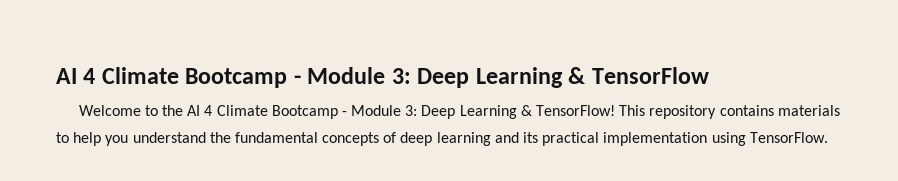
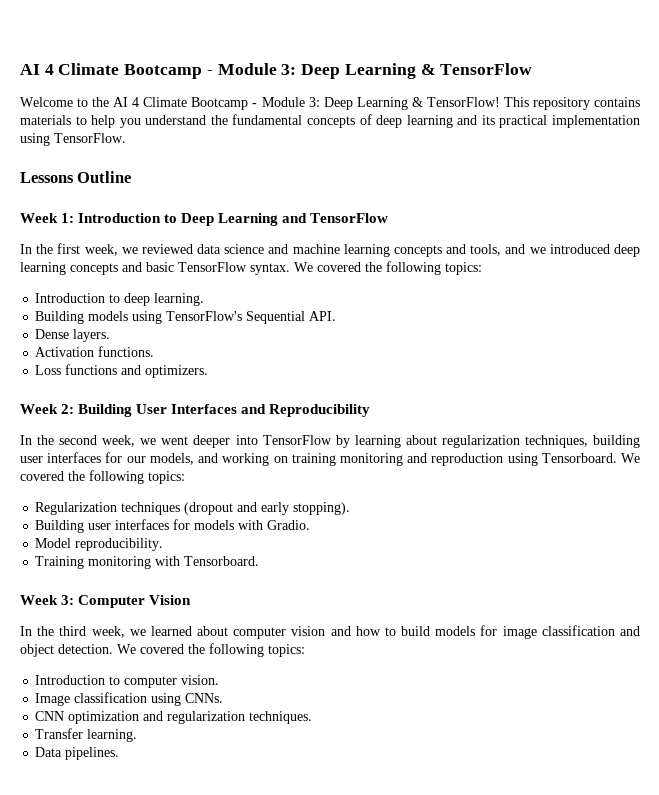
+ Lessons Outline
+ Week 1: Introduction to Deep Learning and TensorFlow
+ In the first week, we reviewed data science and machine learning concepts and tools, and we introduced deep learning concepts and basic TensorFlow syntax. We covered the following topics:
+ Introduction to deep learning.
+ Building models using TensorFlow's Sequential API.
+ Dense layers.
+ Activation functions.
+ Loss functions and optimizers.
+ Week 2: Building User Interfaces and Reproducibility
+ In the second week, we went deeper into TensorFlow by learning about regularization techniques, building user interfaces for our models, and working on training monitoring and reproduction using Tensorboard. We covered the following topics:
+ Regularization techniques (dropout and early stopping).
+ Building user interfaces for models with Gradio.
+ Model reproducibility.
+ Training monitoring with Tensorboard.
+ Week 3: Computer Vision
+ In the third week, we learned about computer vision and how to build models for image classification and object detection. We covered the following topics:
+ Introduction to computer vision.
+ Image classification using CNNs.
+ CNN optimization and regularization techniques.
+ Transfer learning.
+ Data pipelines.

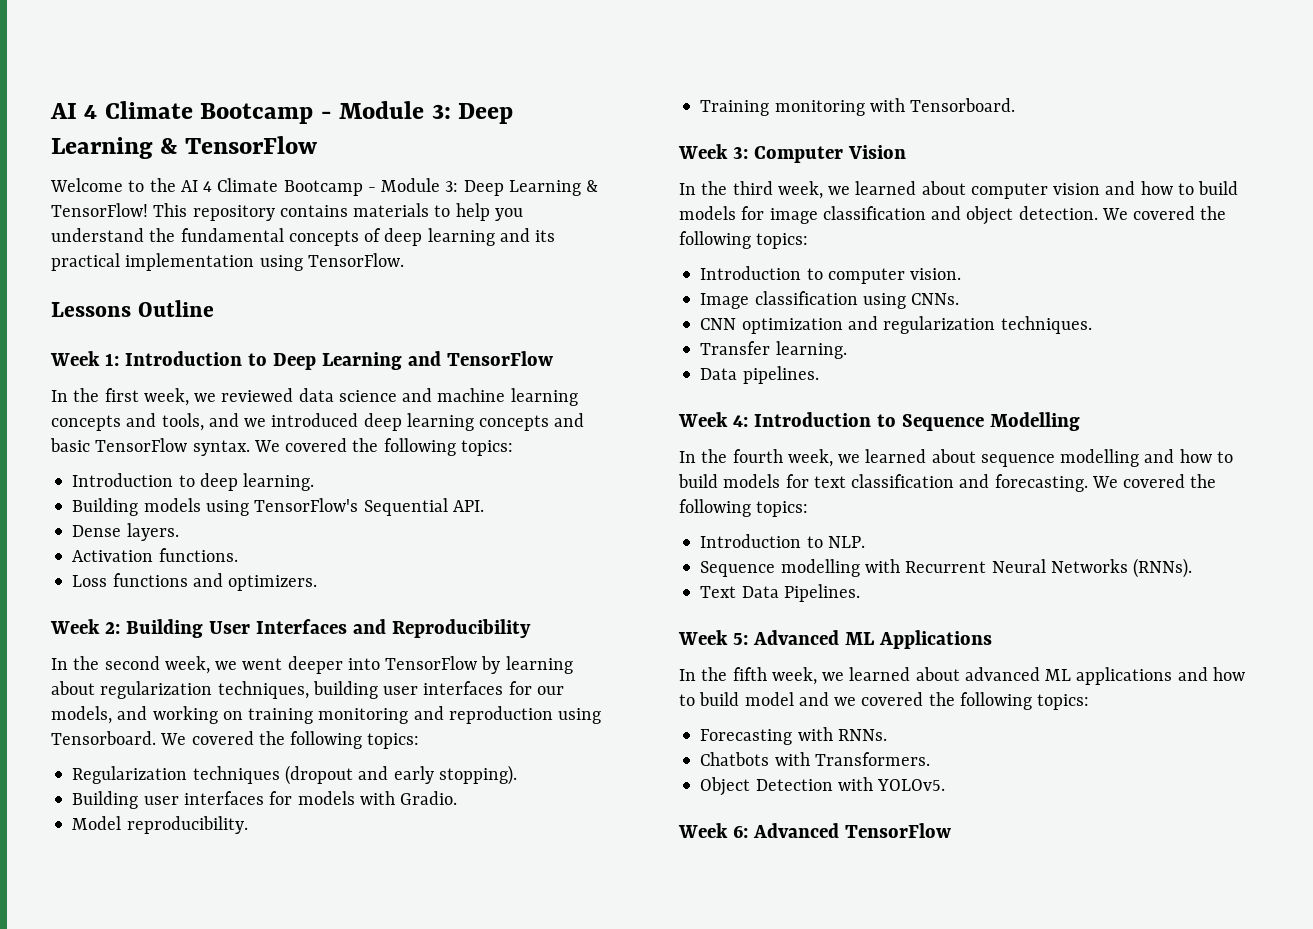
+ Week 4: Introduction to Sequence Modelling
+ In the fourth week, we learned about sequence modelling and how to build models for text classification and forecasting. We covered the following topics:
+ Introduction to NLP.
+ Sequence modelling with Recurrent Neural Networks (RNNs).
+ Text Data Pipelines.
+ Week 5: Advanced ML Applications
+ In the fifth week, we learned about advanced ML applications and how to build model and we covered the following topics:
+ Forecasting with RNNs.
+ Chatbots with Transformers.
+ Object Detection with YOLOv5.
+ Week 6: Advanced TensorFlow

